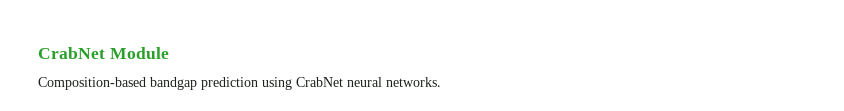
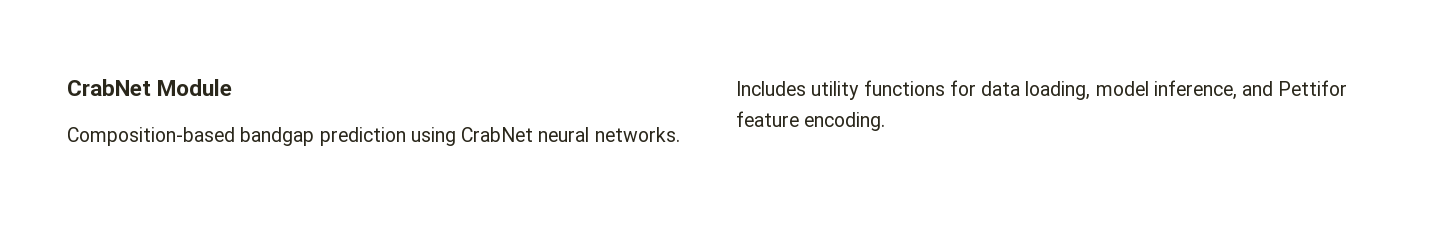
+ Includes utility functions for data loading, model inference, and Pettifor feature encoding.

